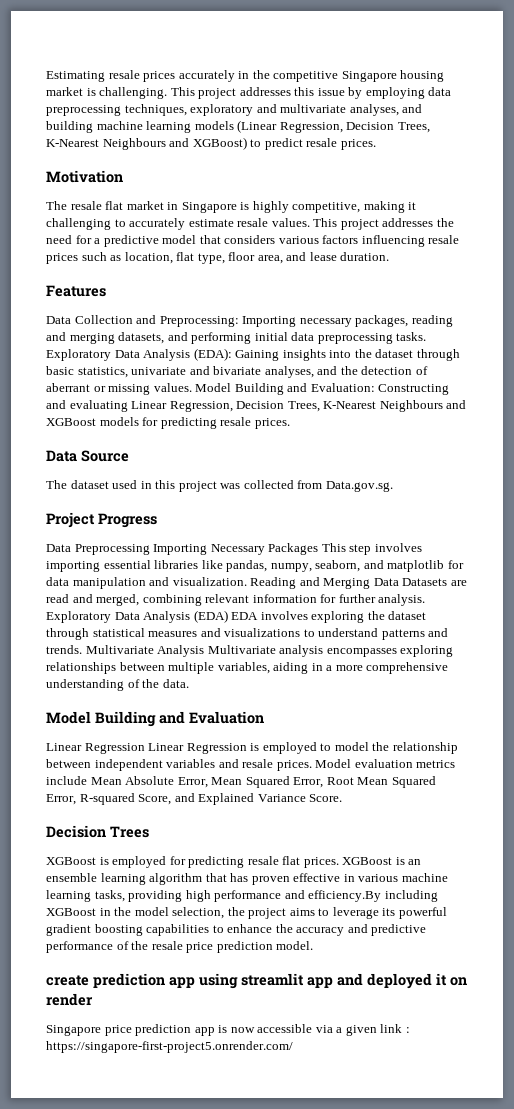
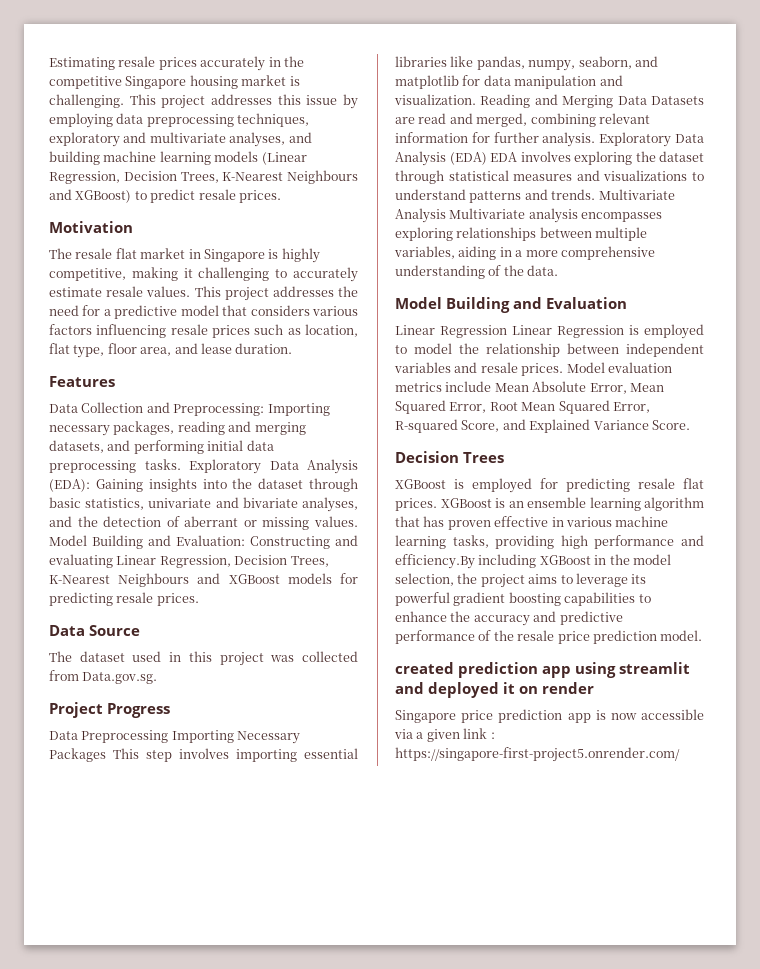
- create prediction app using streamlit app and deployed it on render
+ created prediction app using streamlit and deployed it on render

